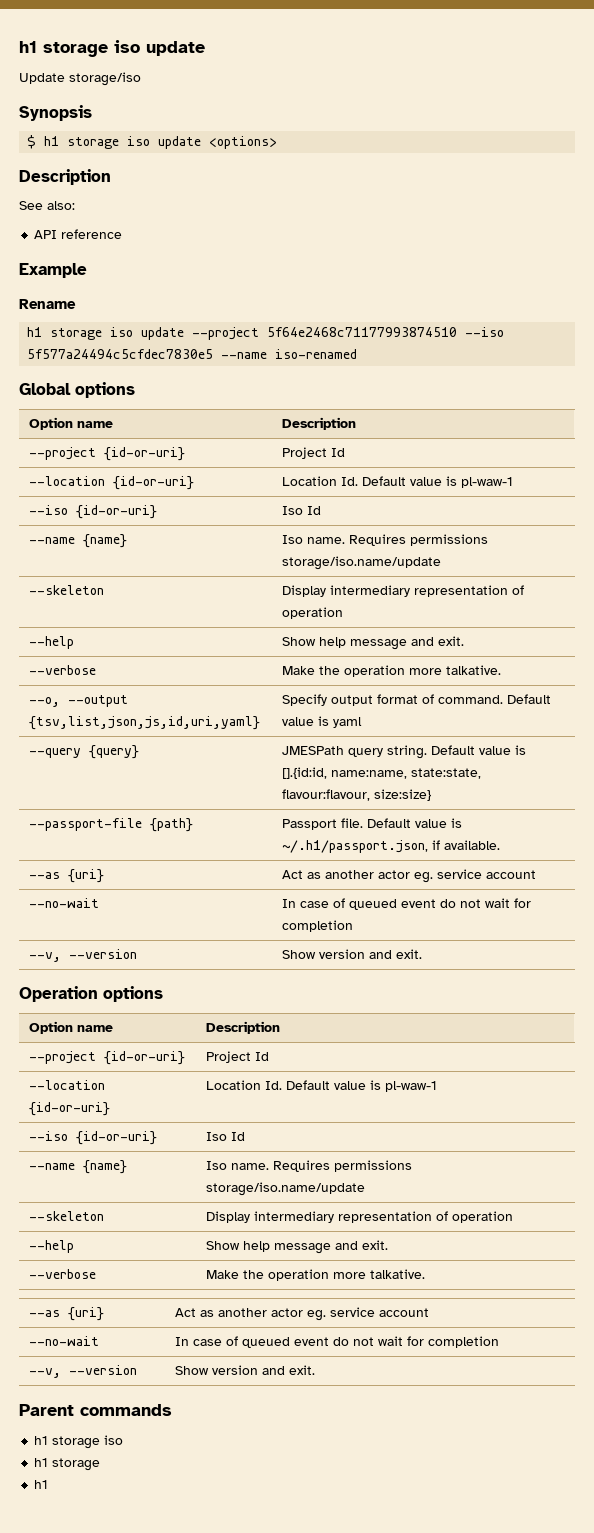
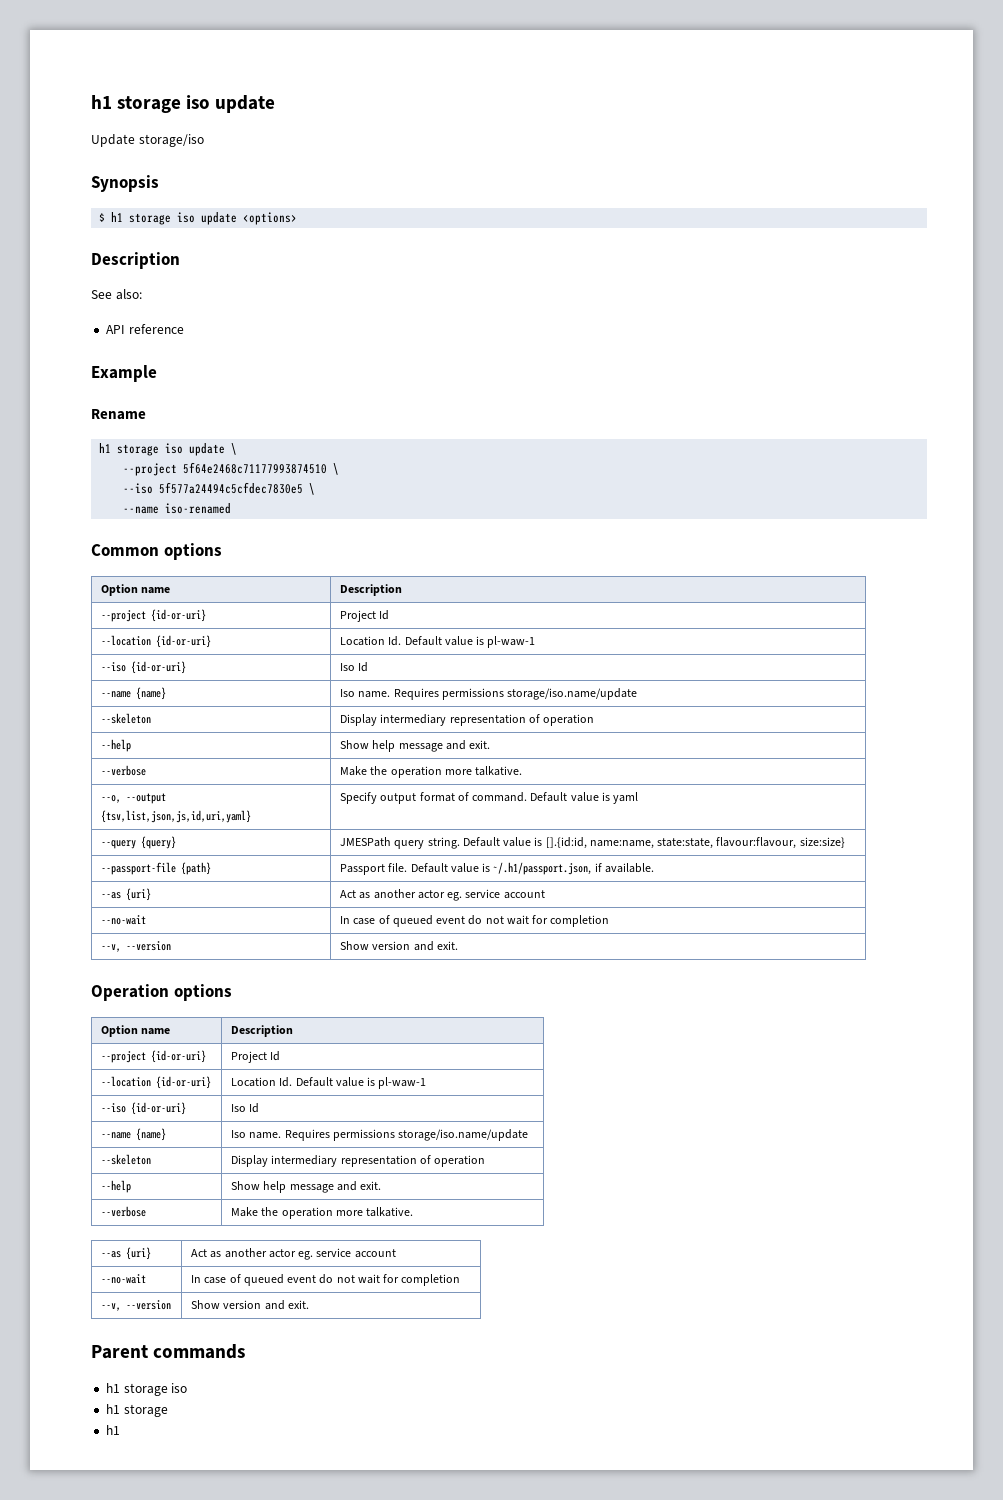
- h1 storage iso update --project 5f64e2468c71177993874510 --iso 5f577a24494c5cfdec7830e5 --name iso-renamed
+ h1 storage iso update \
+ --project 5f64e2468c71177993874510 \
+ --iso 5f577a24494c5cfdec7830e5 \
+ --name iso-renamed
- Global options
+ Common options

